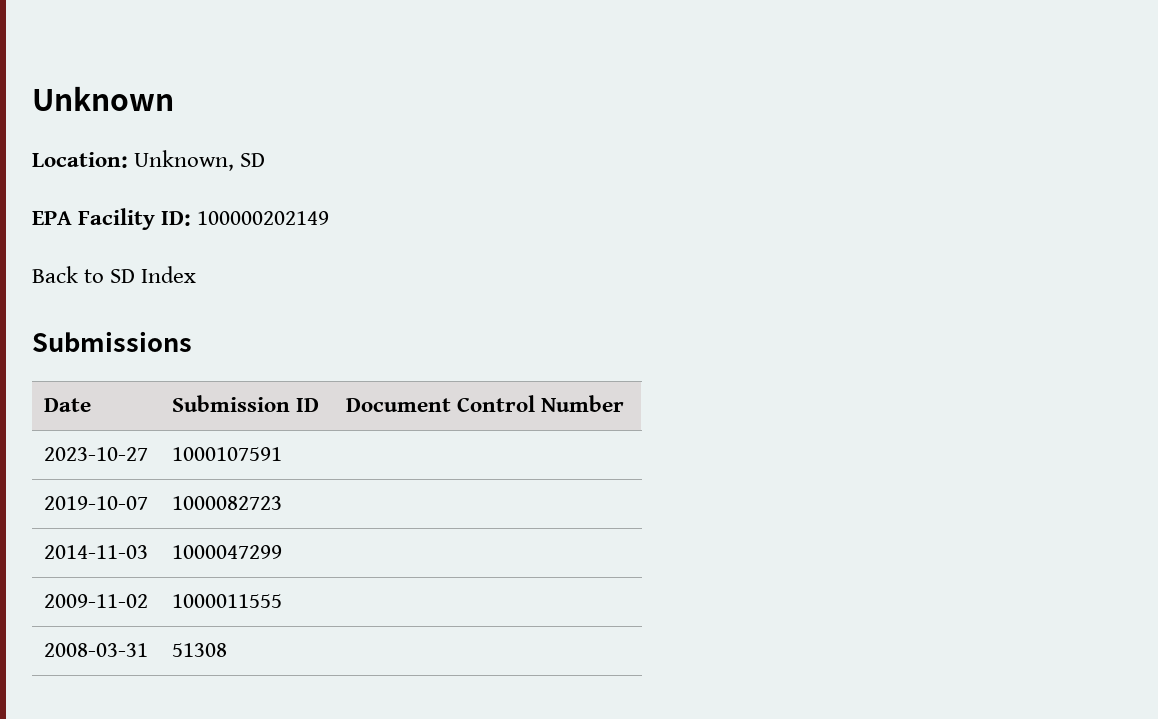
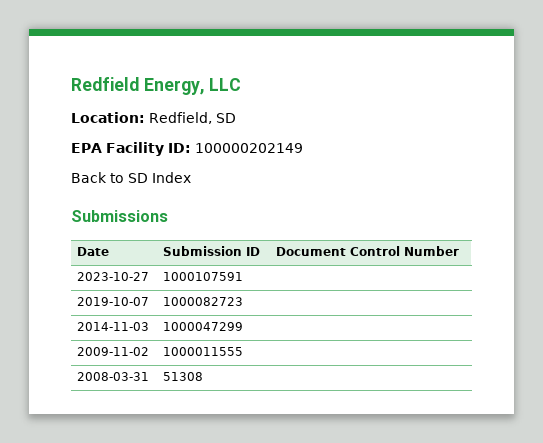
- Unknown
+ Redfield Energy, LLC
- Location: Unknown, SD
+ Location: Redfield, SD

